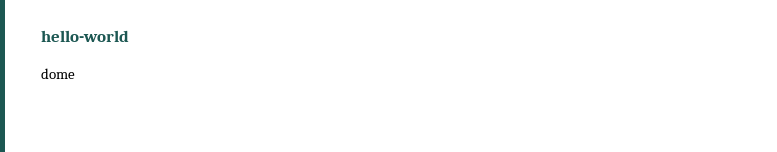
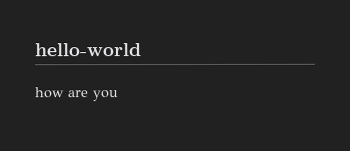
- dome
+ how are you

